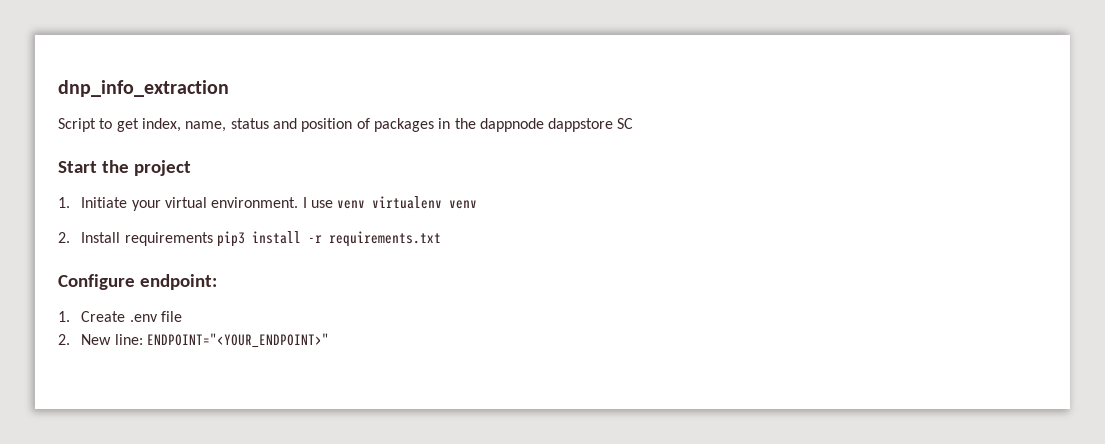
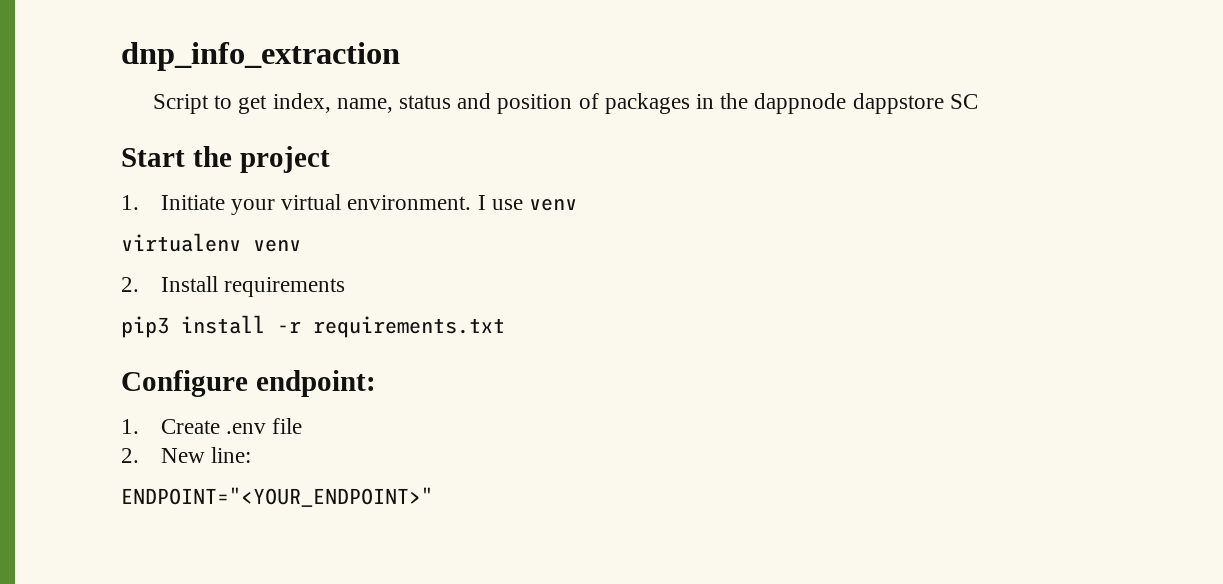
- I use venv virtualenv venv
+ I use venv
+ virtualenv venv
- 2. Install requirements pip3 install -r requirements.txt
+ 2. Install requirements
+ pip3 install -r requirements.txt
- 2. New line: ENDPOINT="<YOUR_ENDPOINT>"
+ 2. New line:
+ ENDPOINT="<YOUR_ENDPOINT>"

